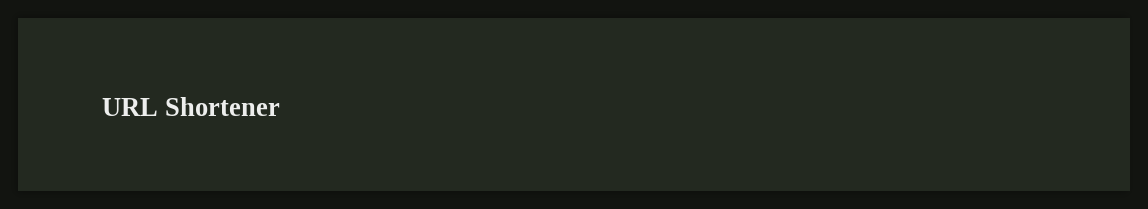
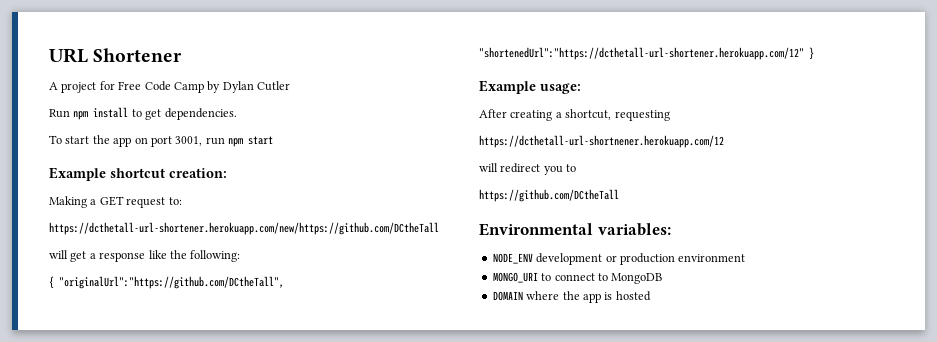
+ A project for Free Code Camp by Dylan Cutler
+ Run npm install to get dependencies.
+ To start the app on port 3001, run npm start
+ Example shortcut creation:
+ Making a GET request to:
+ https://dcthetall-url-shortener.herokuapp.com/new/https://github.com/DCtheTall
+ will get a response like the following:
+ { "originalUrl":"https://github.com/DCtheTall", "shortenedUrl":"https://dcthetall-url-shortener.herokuapp.com/12" }
+ Example usage:
+ After creating a shortcut, requesting
+ https://dcthetall-url-shortnener.herokuapp.com/12
+ will redirect you to
+ https://github.com/DCtheTall
+ Environmental variables:
+ NODE_ENV development or production environment
+ MONGO_URI to connect to MongoDB
+ DOMAIN where the app is hosted

